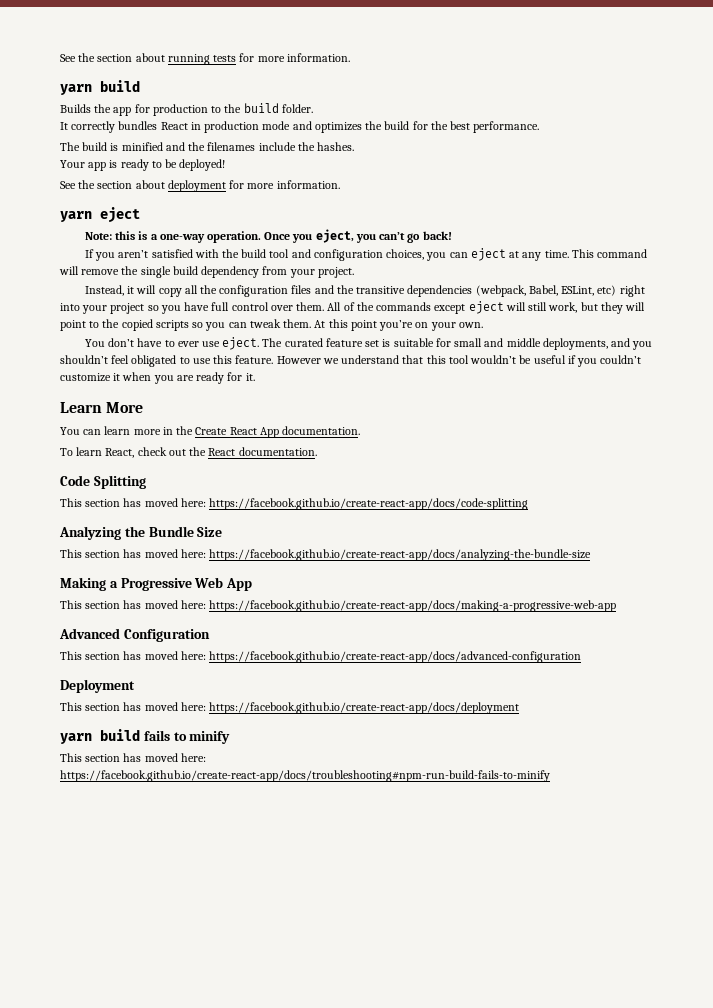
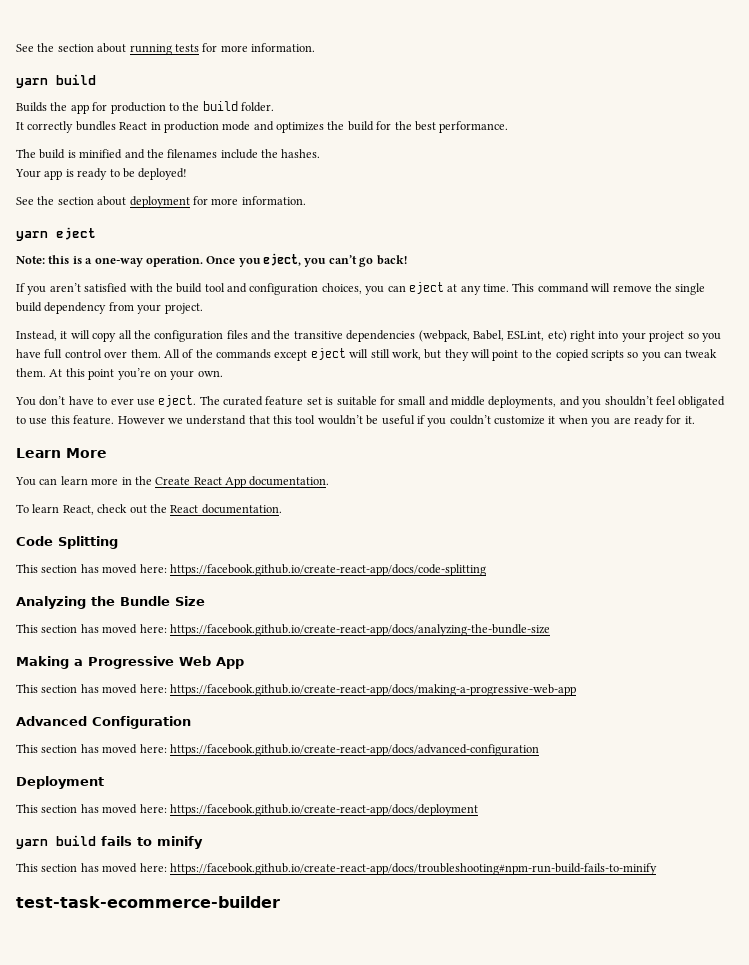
+ test-task-ecommerce-builder

